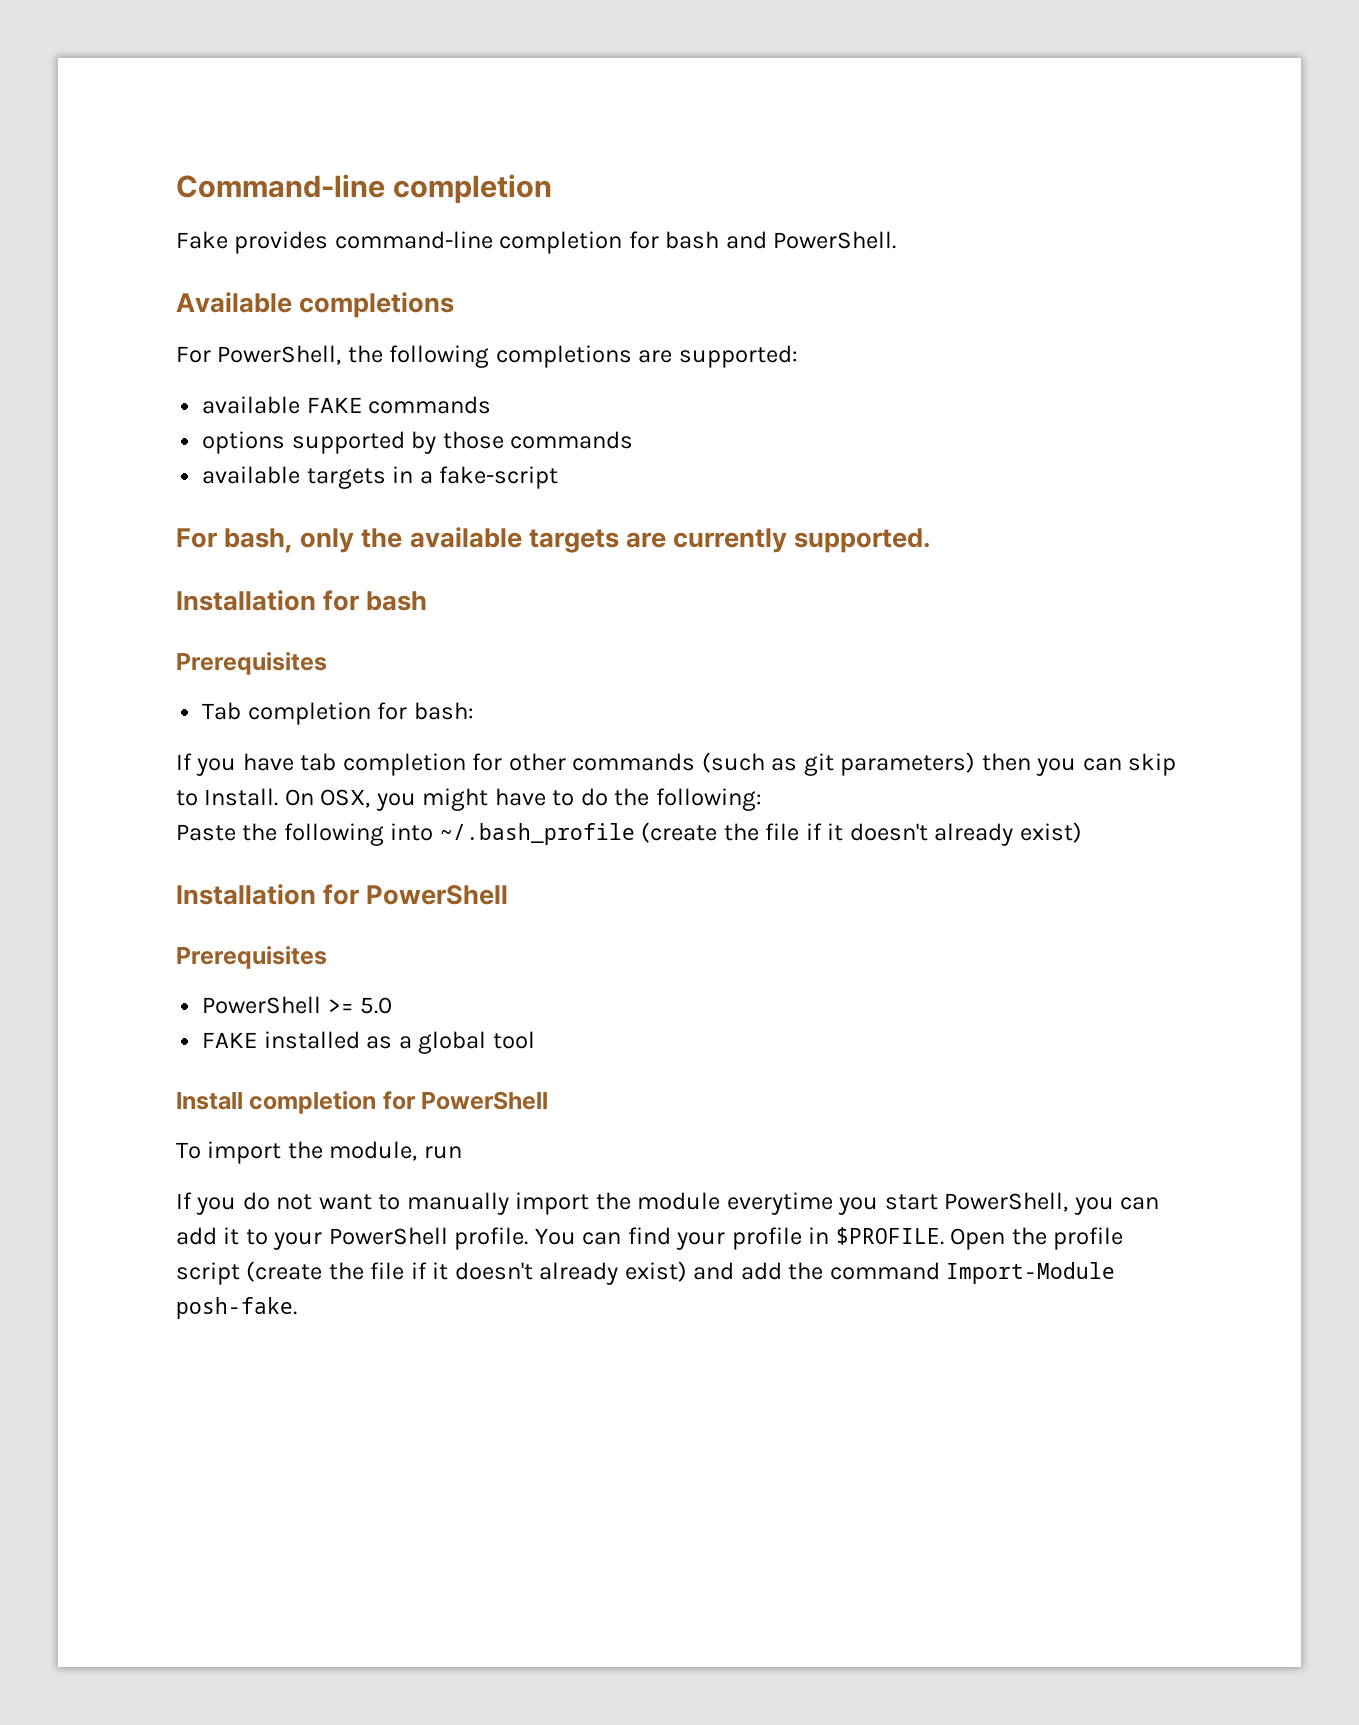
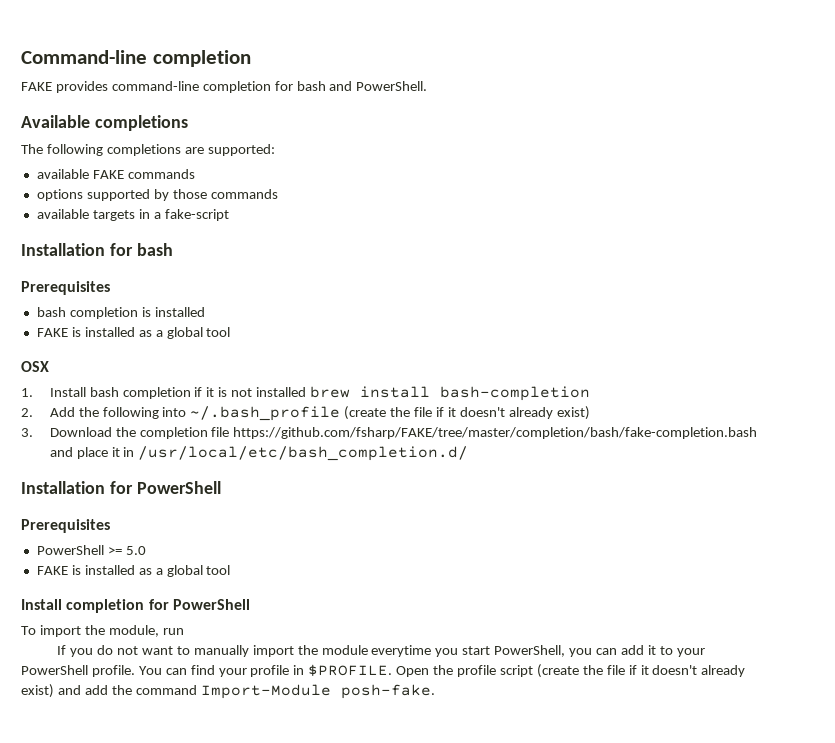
- Fake provides command-line completion for bash and PowerShell.
+ FAKE provides command-line completion for bash and PowerShell.
- For PowerShell, the following completions are supported:
+ The following completions are supported:
- For bash, only the available targets are currently supported.
  Installation for bash
  Prerequisites
- Tab completion for bash:
- If you have tab completion for other commands (such as git parameters) then you can skip to Install. On OSX, you might have to do the following:
- Paste the following into ~/.bash_profile (create the file if it doesn't already exist)
+ bash completion is installed
+ FAKE is installed as a global tool
+ OSX
+ 1. Install bash completion if it is not installed brew install bash-completion
+ 2. Add the following into ~/.bash_profile (create the file if it doesn't already exist)
+ 3. Download the completion file https://github.com/fsharp/FAKE/tree/master/completion/bash/fake-completion.bash and place it in /usr/local/etc/bash_completion.d/
  PowerShell >= 5.0
- FAKE installed as a global tool
+ FAKE is installed as a global tool

